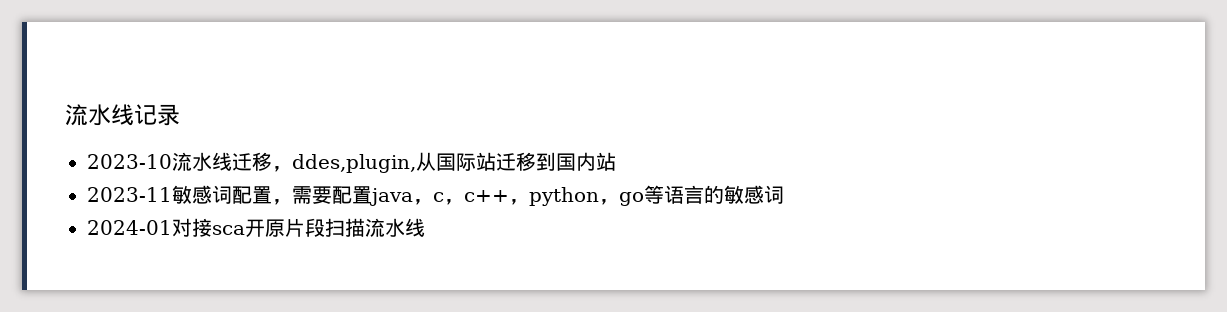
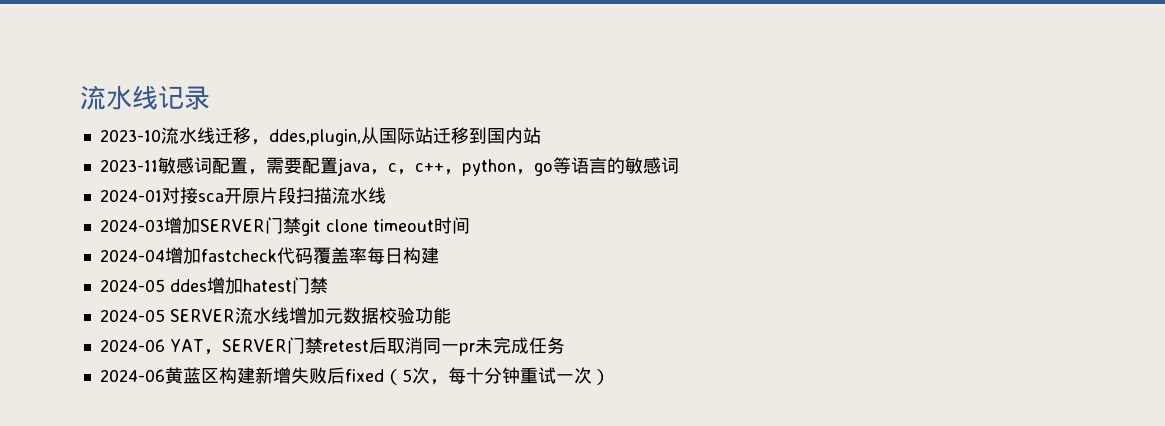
+ 2024-03增加SERVER门禁git clone timeout时间
+ 2024-04增加fastcheck代码覆盖率每日构建
+ 2024-05 ddes增加hatest门禁
+ 2024-05 SERVER流水线增加元数据校验功能
+ 2024-06 YAT，SERVER门禁retest后取消同一pr未完成任务
+ 2024-06黄蓝区构建新增失败后fixed（5次，每十分钟重试一次）

